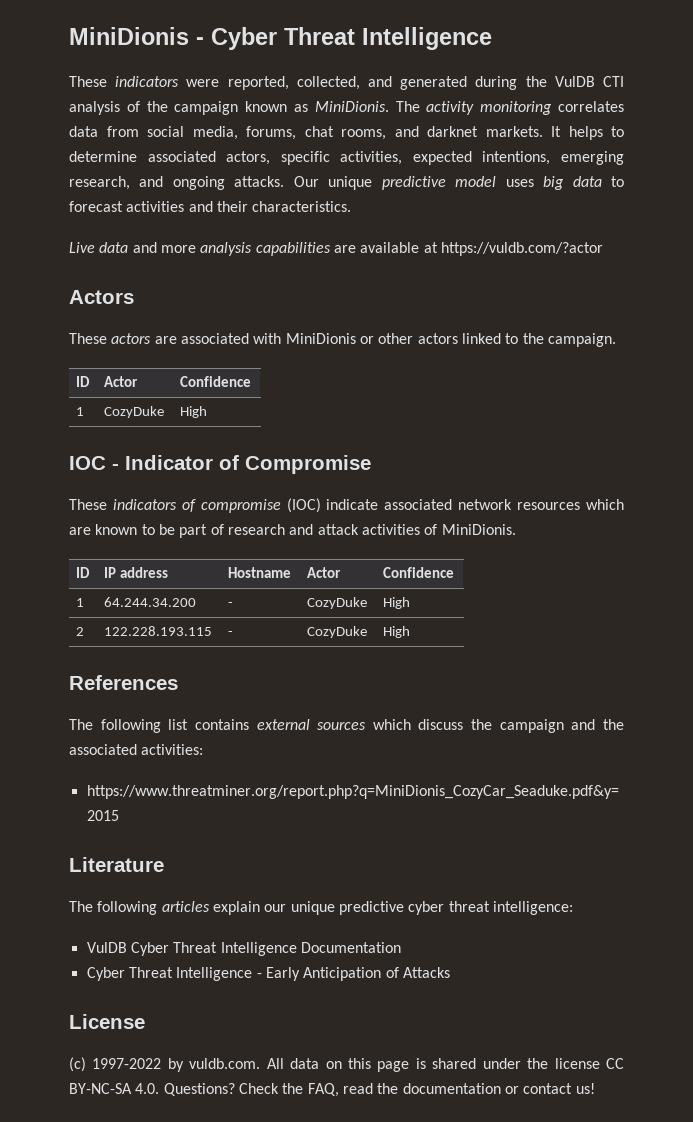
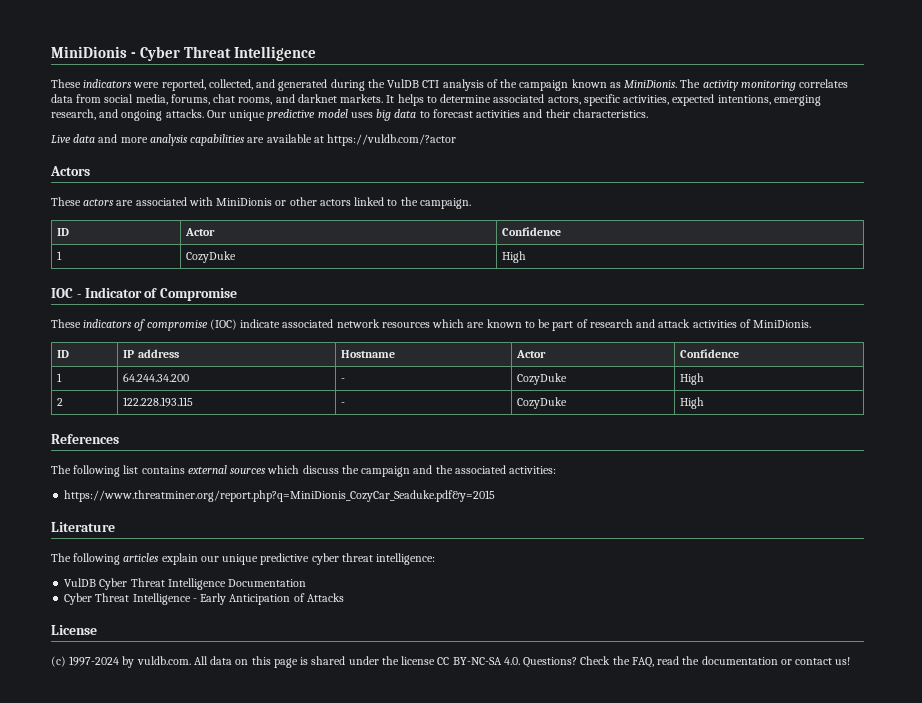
- (c) 1997-2022 by vuldb.com. All data on this page is shared under the license CC BY-NC-SA 4.0. Questions?
+ (c) 1997-2024 by vuldb.com. All data on this page is shared under the license CC BY-NC-SA 4.0. Questions?

